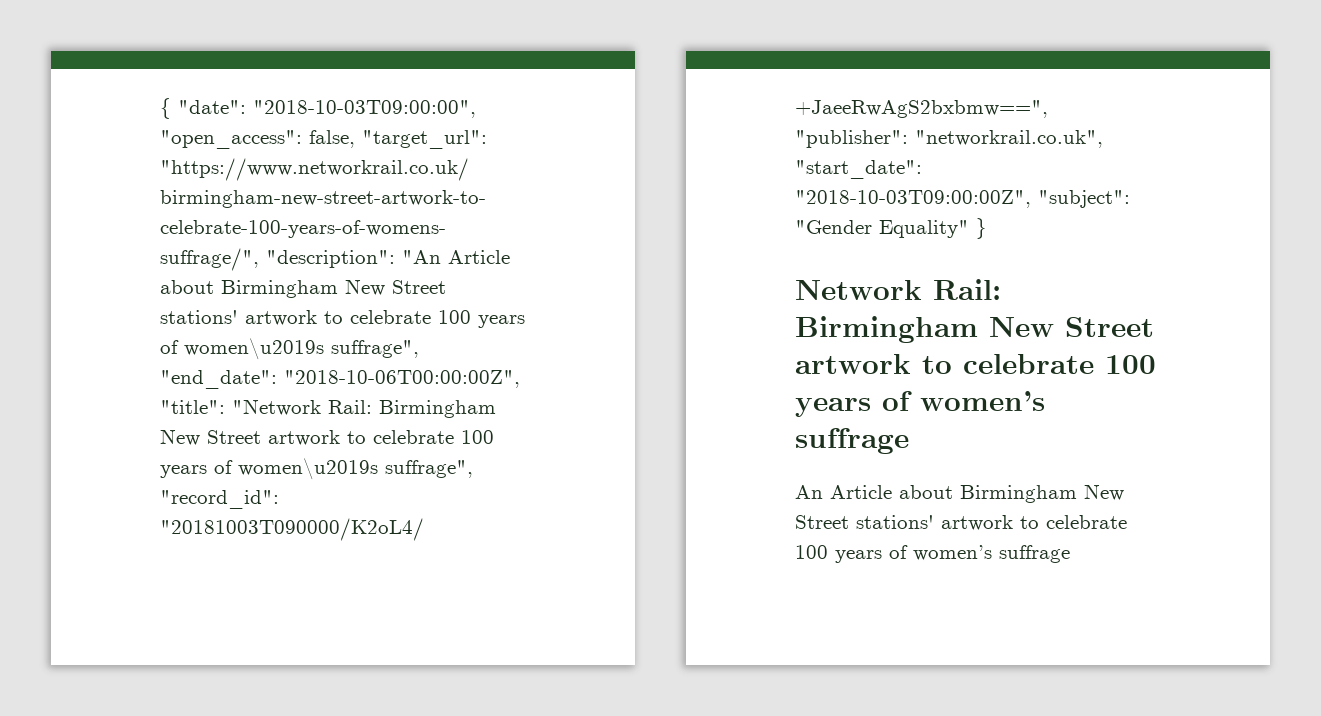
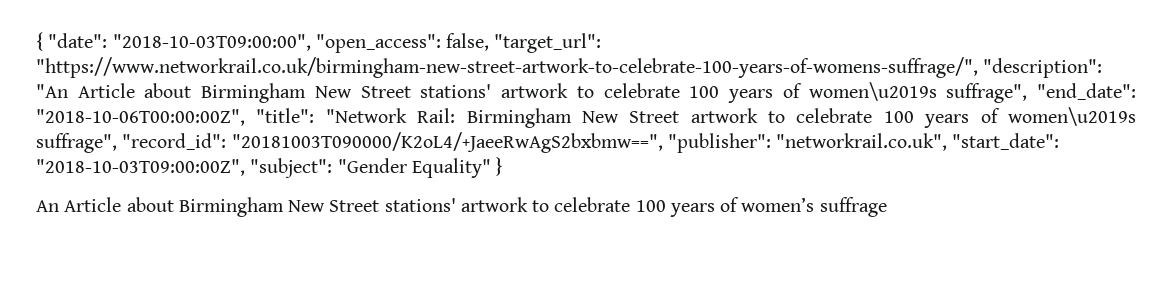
- Network Rail: Birmingham New Street artwork to celebrate 100 years of women’s suffrage

